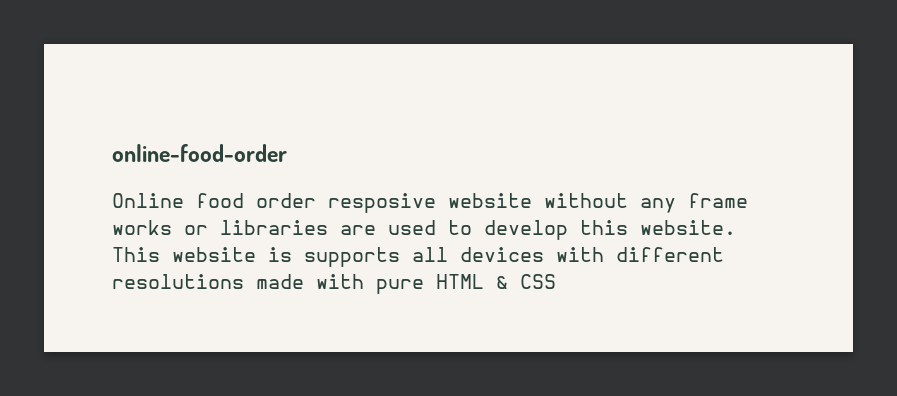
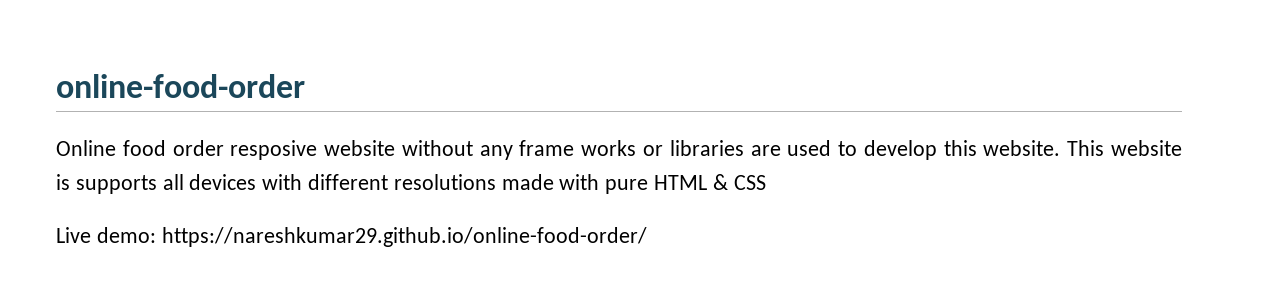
+ Live demo: https://nareshkumar29.github.io/online-food-order/

